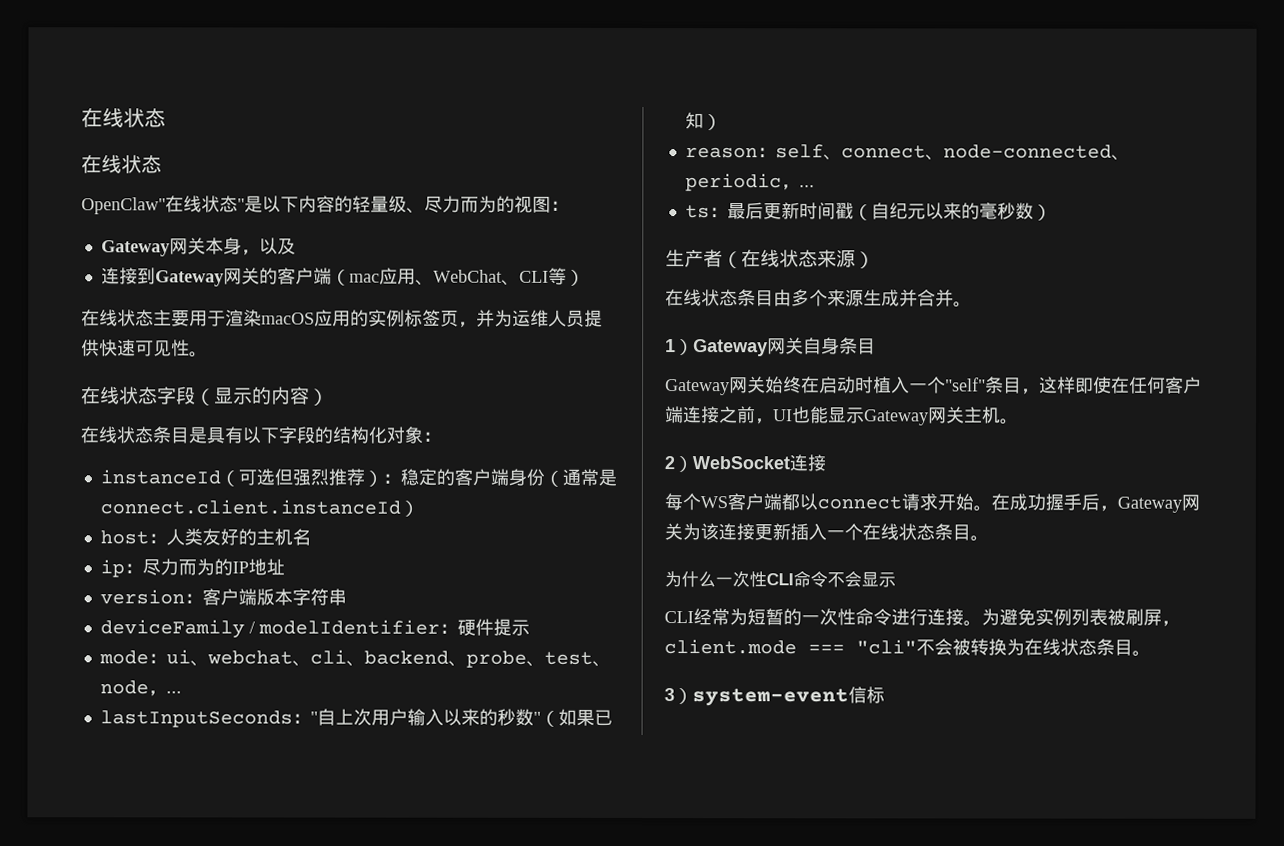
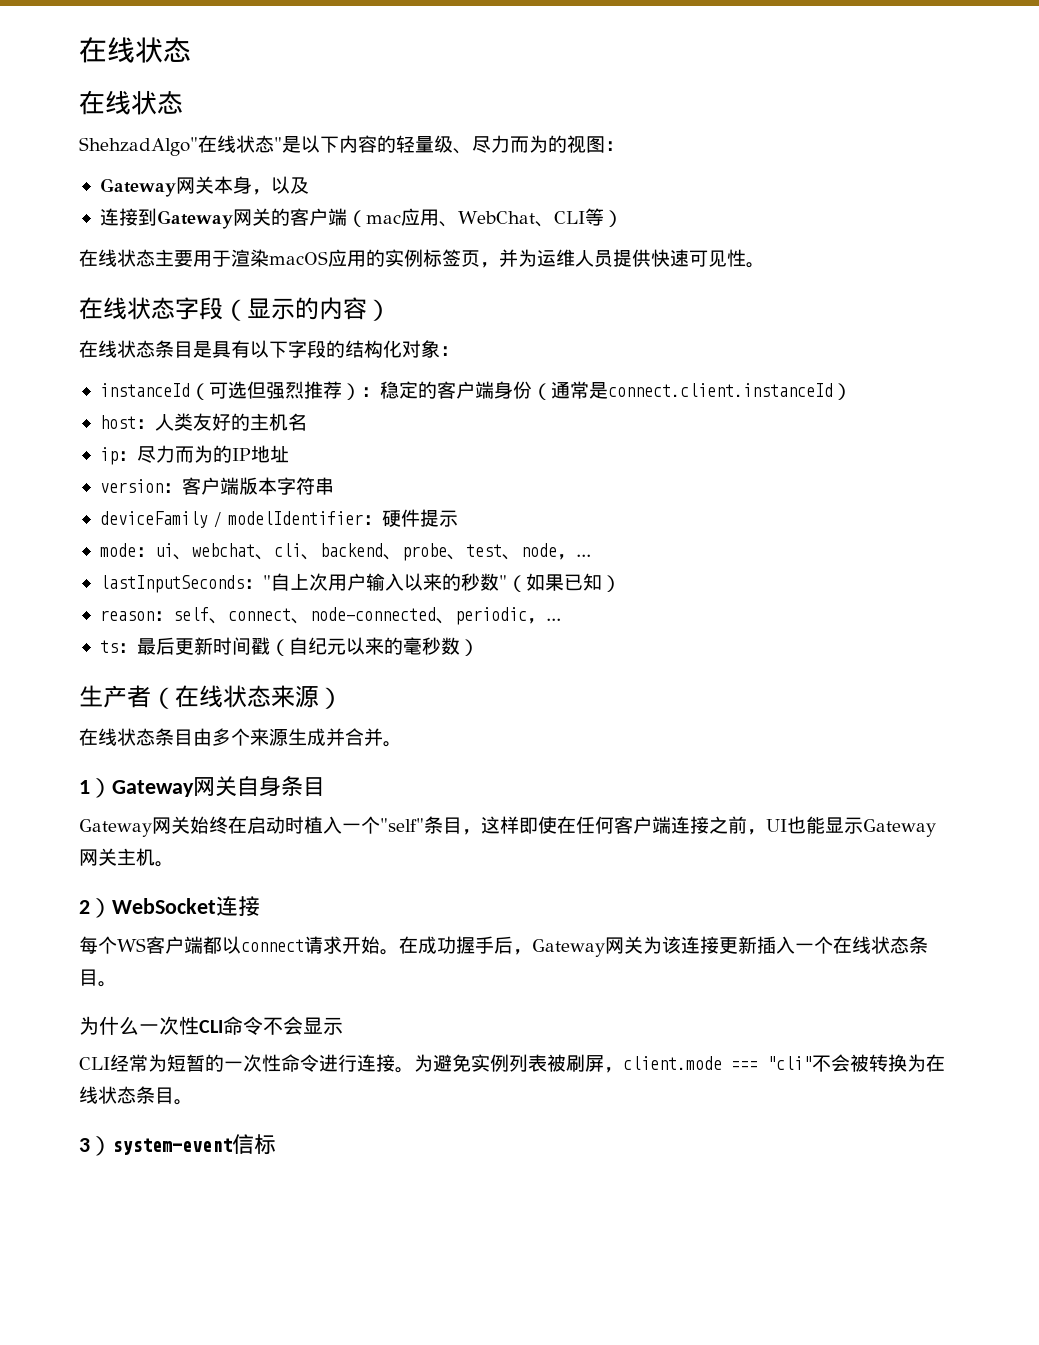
- OpenClaw"在线状态"是以下内容的轻量级、尽力而为的视图：
+ ShehzadAlgo"在线状态"是以下内容的轻量级、尽力而为的视图：

